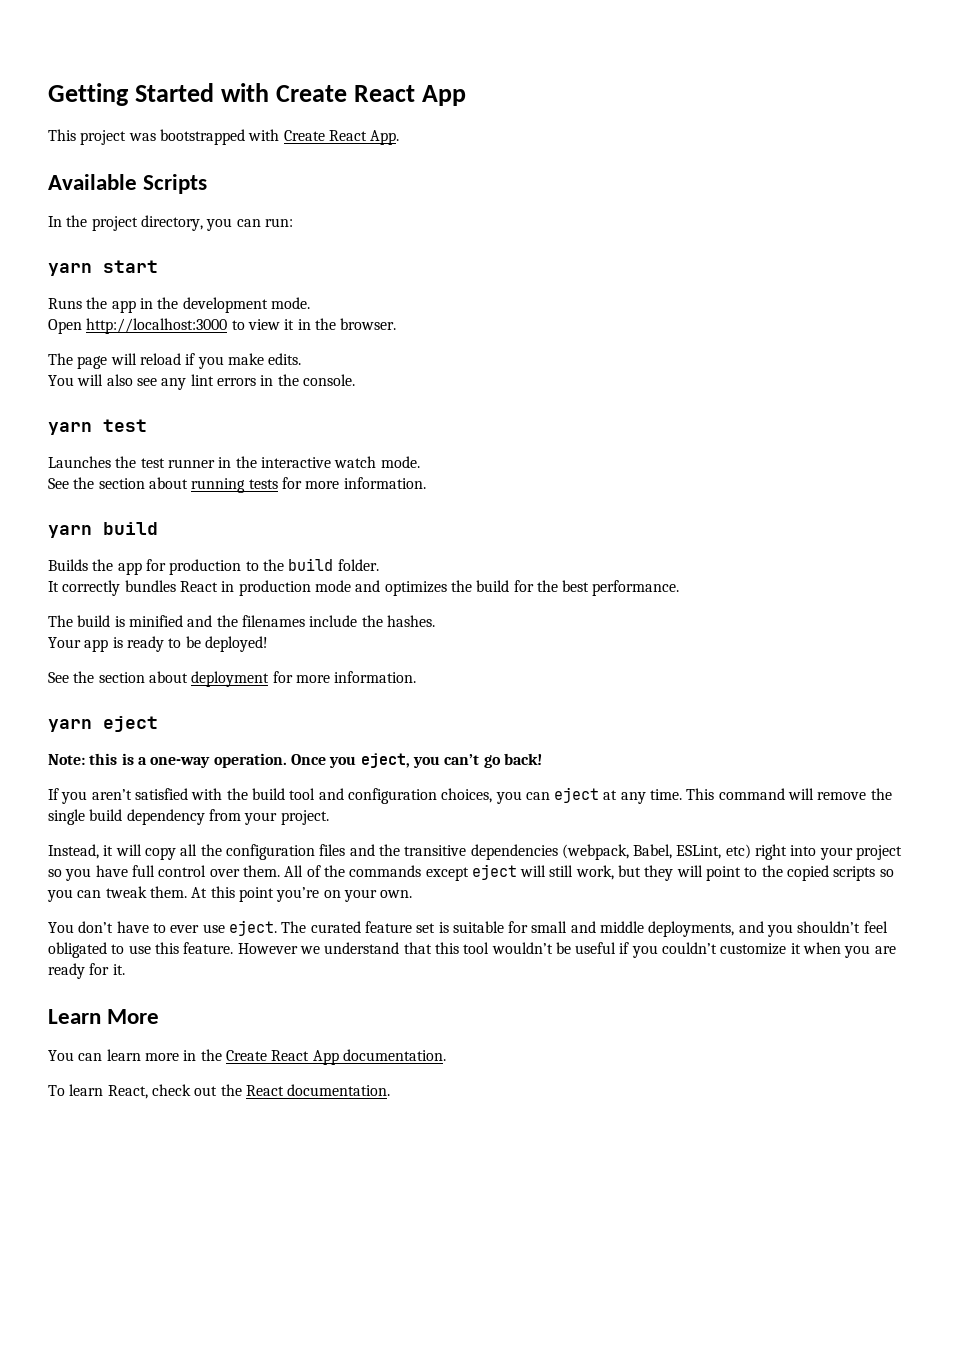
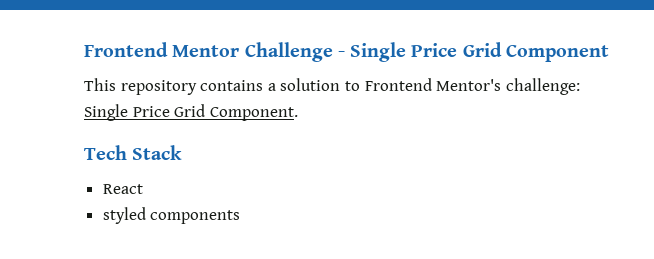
- Getting Started with Create React App
- This project was bootstrapped with Create React App.
- Available Scripts
- In the project directory, you can run:
- yarn start
- Runs the app in the development mode.
- Open http://localhost:3000 to view it in the browser.
- The page will reload if you make edits.
- You will also see any lint errors in the console.
- yarn test
- Launches the test runner in the interactive watch mode.
- See the section about running tests for more information.
- yarn build
- Builds the app for production to the build folder.
- It correctly bundles React in production mode and optimizes the build for the best performance.
- The build is minified and the filenames include the hashes.
- Your app is ready to be deployed!
- See the section about deployment for more information.
- yarn eject
- Note: this is a one-way operation. Once you eject, you can’t go back!
- If you aren’t satisfied with the build tool and configuration choices, you can eject at any time. This command will remove the single build dependency from your project.
- Instead, it will copy all the configuration files and the transitive dependencies (webpack, Babel, ESLint, etc) right into your project so you have full control over them. All of the commands except eject will still work, but they will point to the copied scripts so you can tweak them. At this point you’re on your own.
- You don’t have to ever use eject. The curated feature set is suitable for small and middle deployments, and you shouldn’t feel obligated to use this feature. However we understand that this tool wouldn’t be useful if you couldn’t customize it when you are ready for it.
- Learn More
- You can learn more in the Create React App documentation.
- To learn React, check out the React documentation.
+ Frontend Mentor Challenge - Single Price Grid Component
+ This repository contains a solution to Frontend Mentor's challenge: Single Price Grid Component.
+ Tech Stack
+ React
+ styled components

